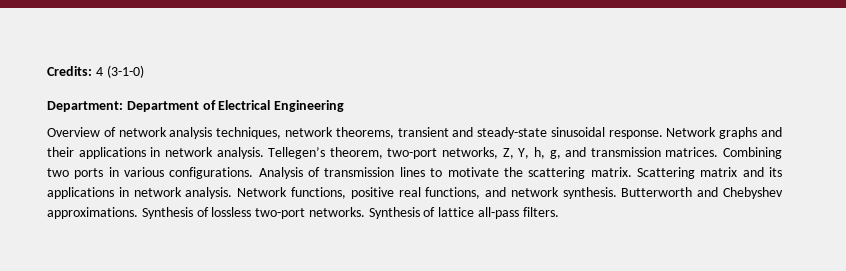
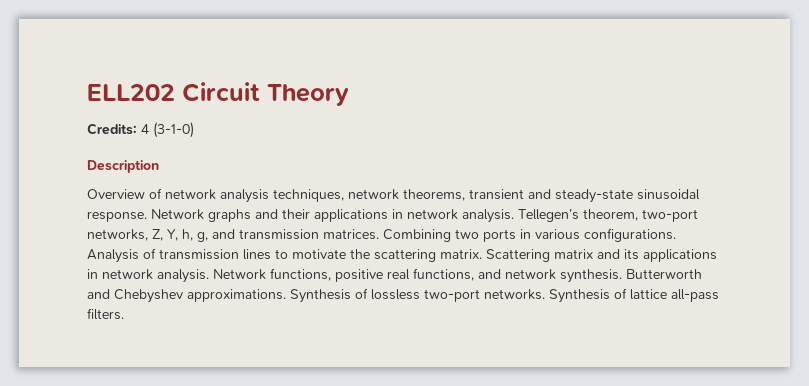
+ ELL202 Circuit Theory
- Department: Department of Electrical Engineering
+ Description

